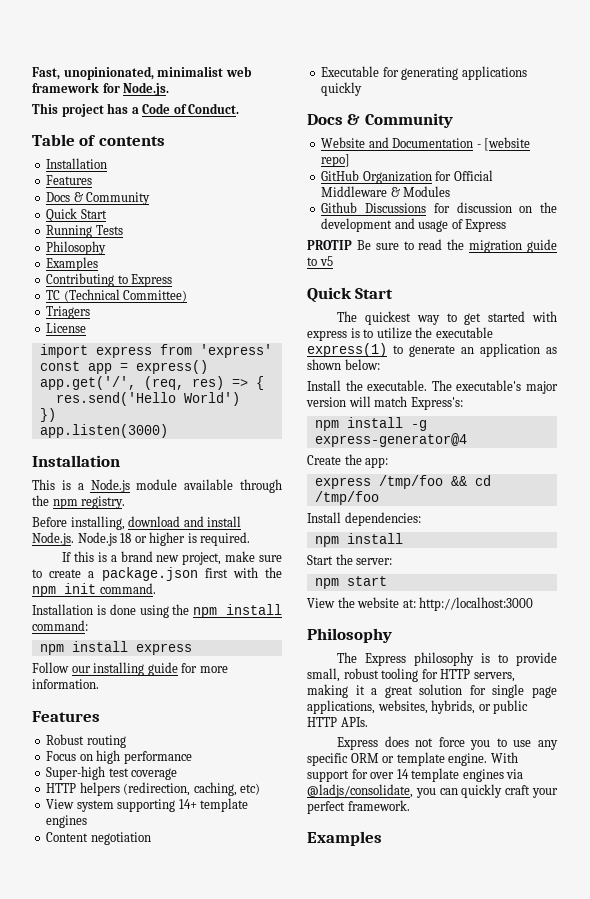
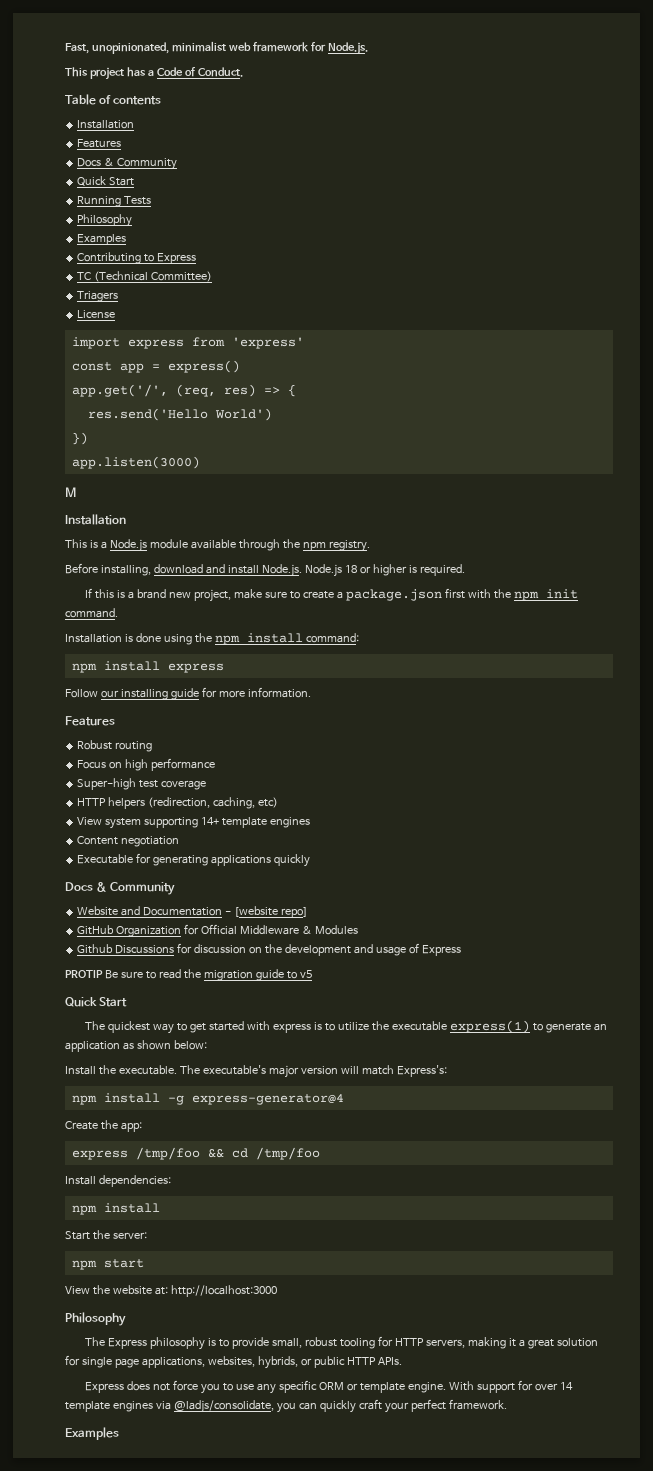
+ M

